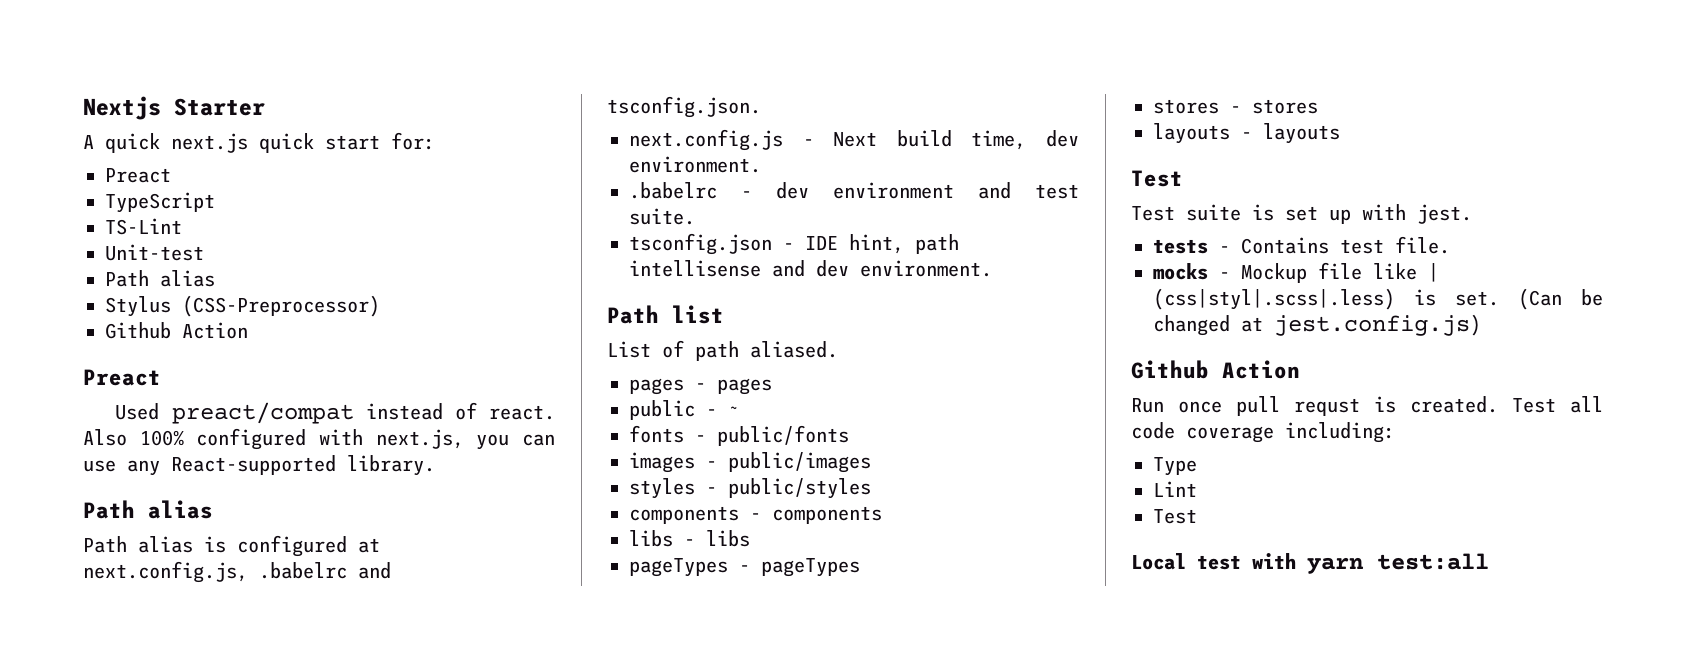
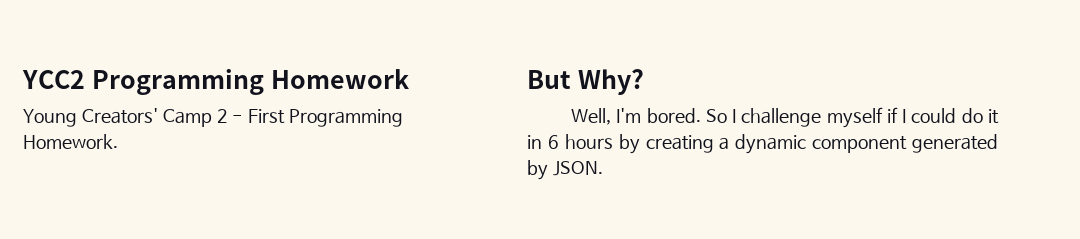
- Nextjs Starter
- A quick next.js quick start for:
- Preact
- TypeScript
- TS-Lint
- Unit-test
- Path alias
- Stylus (CSS-Preprocessor)
- Github Action
- Preact
- Used preact/compat instead of react. Also 100% configured with next.js, you can use any React-supported library.
- Path alias
- Path alias is configured at next.config.js, .babelrc and tsconfig.json.
- next.config.js - Next build time, dev environment.
- .babelrc - dev environment and test suite.
- tsconfig.json - IDE hint, path intellisense and dev environment.
- Path list
- List of path aliased.
- pages - pages
- public - ~
- fonts - public/fonts
- images - public/images
- styles - public/styles
- components - components
- libs - libs
- pageTypes - pageTypes
- stores - stores
- layouts - layouts
- Test
- Test suite is set up with jest.
- tests - Contains test file.
- mocks - Mockup file like | (css|styl|.scss|.less) is set. (Can be changed at jest.config.js)
- Github Action
- Run once pull requst is created. Test all code coverage including:
- Type
- Lint
- Test
- Local test with yarn test:all
+ YCC2 Programming Homework
+ Young Creators' Camp 2 - First Programming Homework.
+ But Why?
+ Well, I'm bored. So I challenge myself if I could do it in 6 hours by creating a dynamic component generated by JSON.

